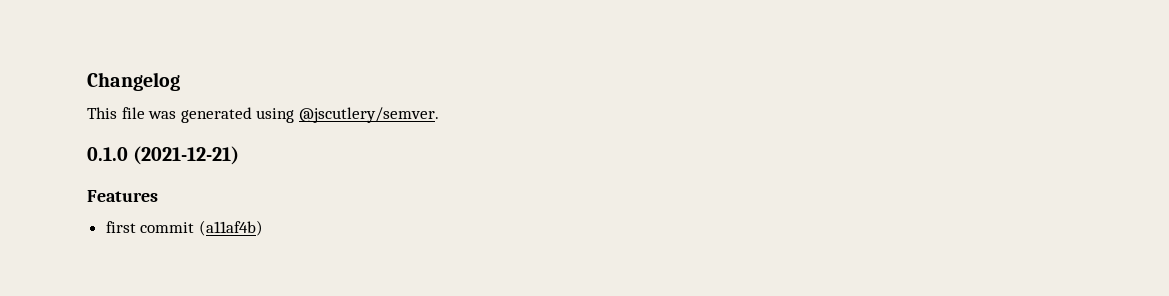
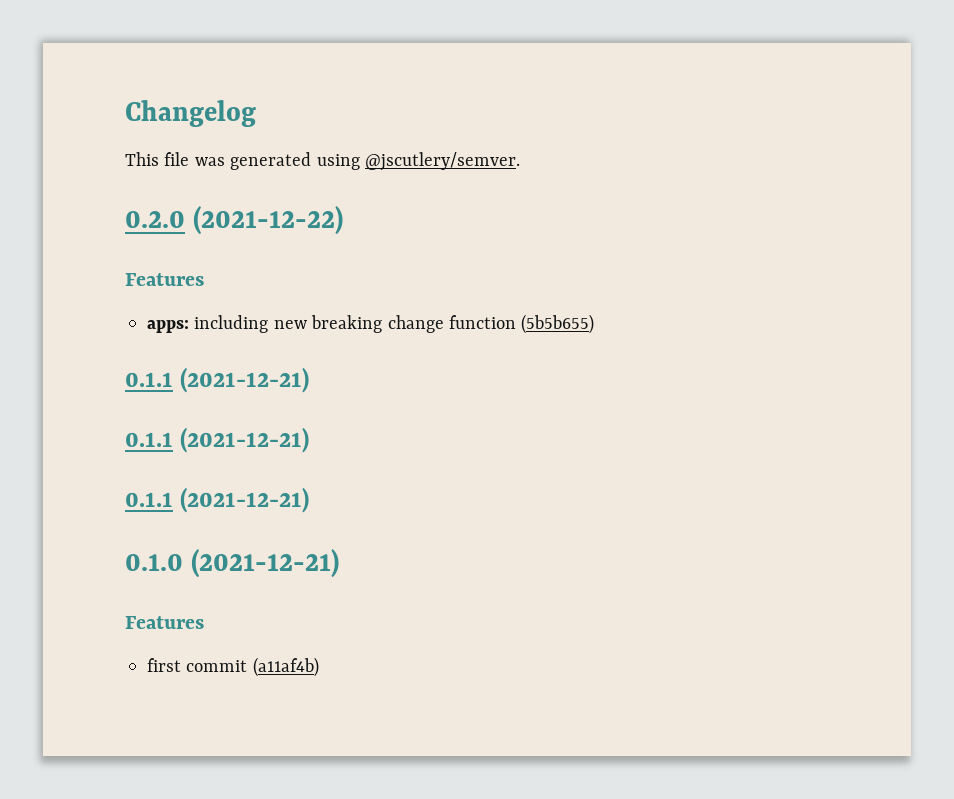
+ 0.2.0 (2021-12-22)
+ Features
+ apps: including new breaking change function (5b5b655)
+ 0.1.1 (2021-12-21)
+ 0.1.1 (2021-12-21)
+ 0.1.1 (2021-12-21)

